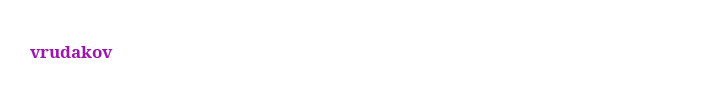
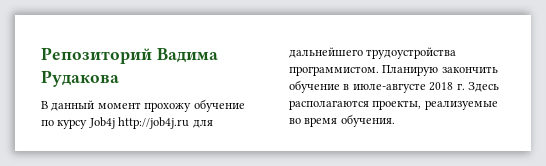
- vrudakov
+ Репозиторий Вадима Рудакова
+ В данный момент прохожу обучение по курсу Job4j http://job4j.ru для дальнейшего трудоустройства программистом. Планирую закончить обучение в июле-августе 2018 г. Здесь располагаются проекты, реализуемые во время обучения.

